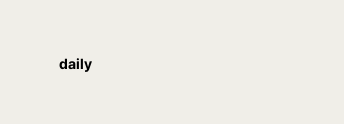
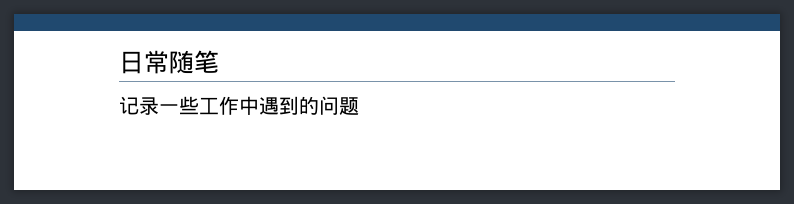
- daily
+ 日常随笔
+ 记录一些工作中遇到的问题

